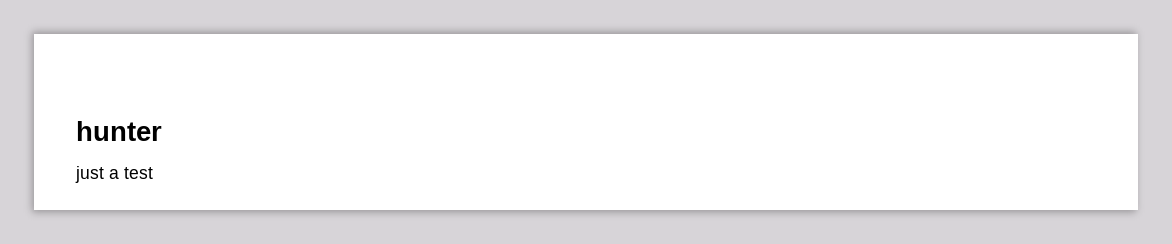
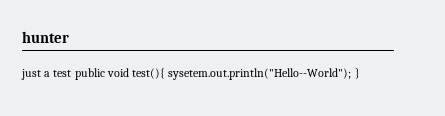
- just a test
+ just a test public void test(){ sysetem.out.println("Hello--World"); }

